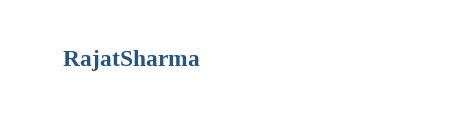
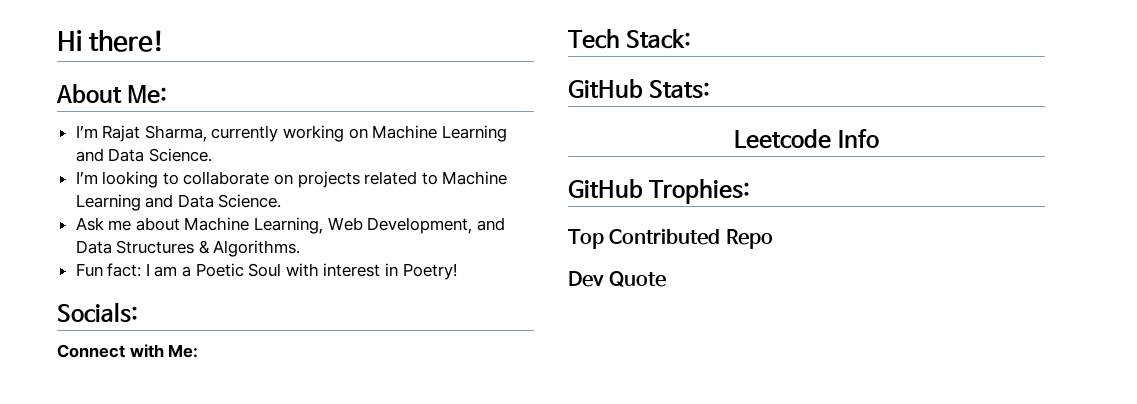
- RajatSharma
+ Hi there!
+ About Me:
+ I’m Rajat Sharma, currently working on Machine Learning and Data Science.
+ I’m looking to collaborate on projects related to Machine Learning and Data Science.
+ Ask me about Machine Learning, Web Development, and Data Structures & Algorithms.
+ Fun fact: I am a Poetic Soul with interest in Poetry!
+ Socials:
+ Connect with Me:
+ Tech Stack:
+ GitHub Stats:
+ Leetcode Info
+ GitHub Trophies:
+ Top Contributed Repo
+ Dev Quote

